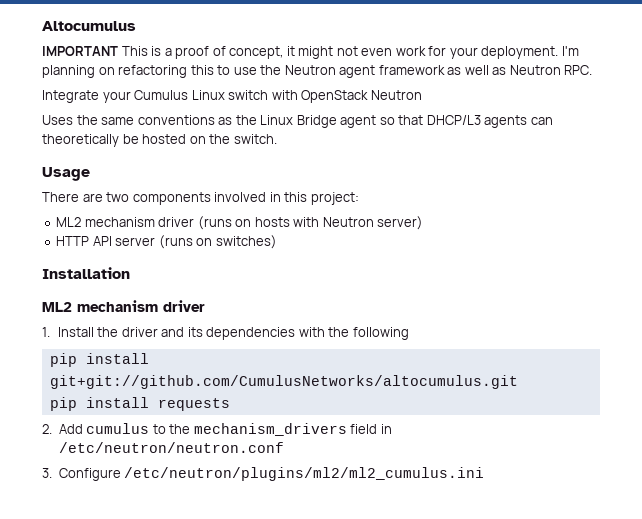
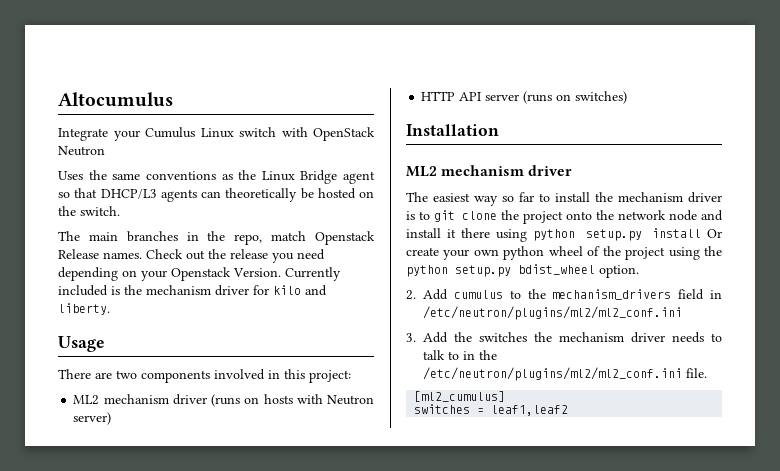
- IMPORTANT This is a proof of concept, it might not even work for your deployment. I'm planning on refactoring this to use the Neutron agent framework as well as Neutron RPC.
+ The main branches in the repo, match Openstack Release names. Check out the release you need depending on your Openstack Version. Currently included is the mechanism driver for kilo and liberty.
- 1. Install the driver and its dependencies with the following
- pip install git+git://github.com/CumulusNetworks/altocumulus.git
- pip install requests
+ The easiest way so far to install the mechanism driver is to git clone the project onto the network node and install it there using python setup.py install Or create your own python wheel of the project using the python setup.py bdist_wheel option.
- 2. Add cumulus to the mechanism_drivers field in /etc/neutron/neutron.conf
+ 2. Add cumulus to the mechanism_drivers field in /etc/neutron/plugins/ml2/ml2_conf.ini
- 3. Configure /etc/neutron/plugins/ml2/ml2_cumulus.ini
+ 3. Add the switches the mechanism driver needs to talk to in the /etc/neutron/plugins/ml2/ml2_conf.ini file.
+ [ml2_cumulus]
+ switches = leaf1,leaf2

